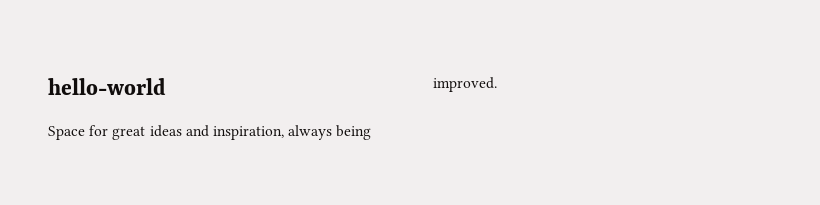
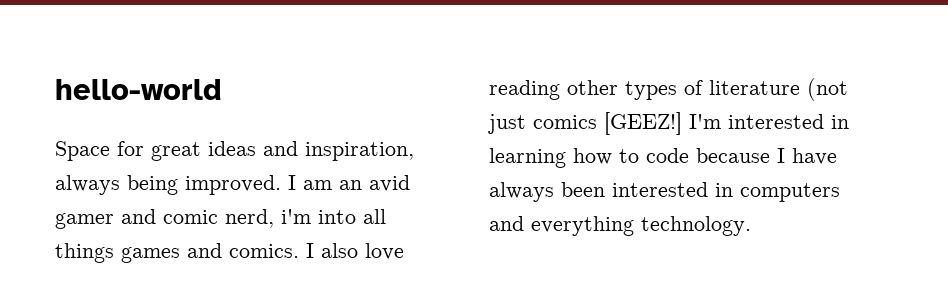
+ I am an avid gamer and comic nerd, i'm into all things games and comics. I also love reading other types of literature (not just comics [GEEZ!] I'm interested in learning how to code because I have always been interested in computers and everything technology.

